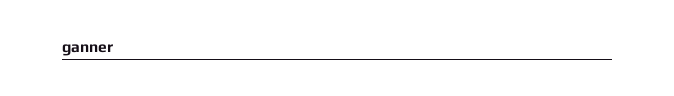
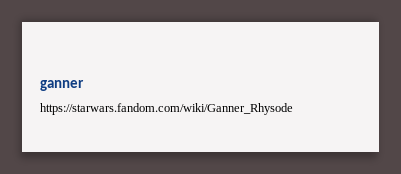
+ https://starwars.fandom.com/wiki/Ganner_Rhysode

